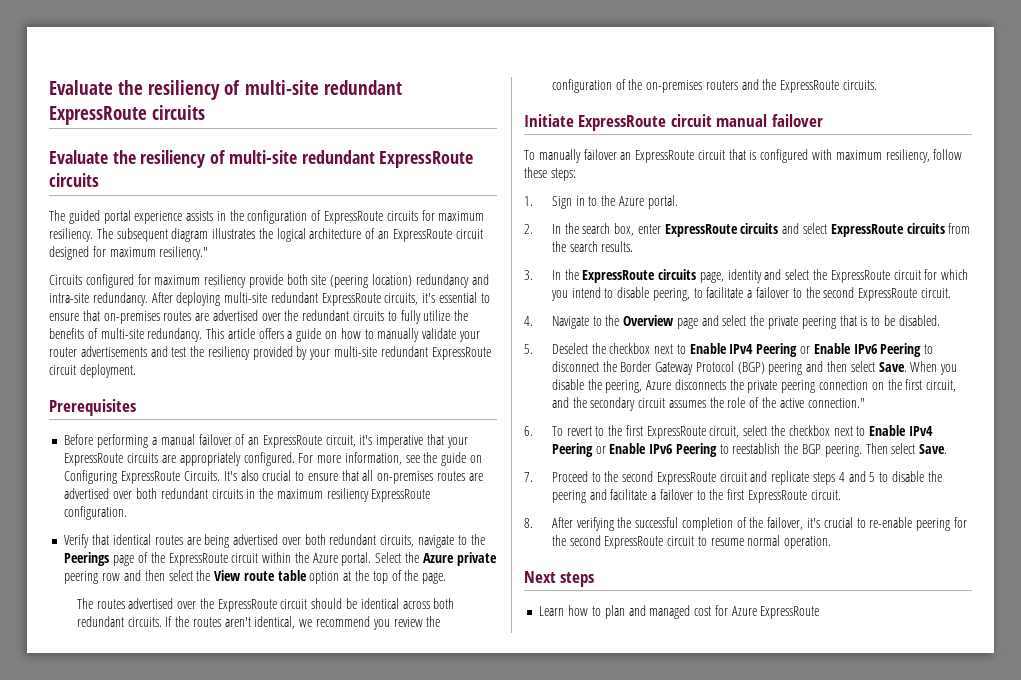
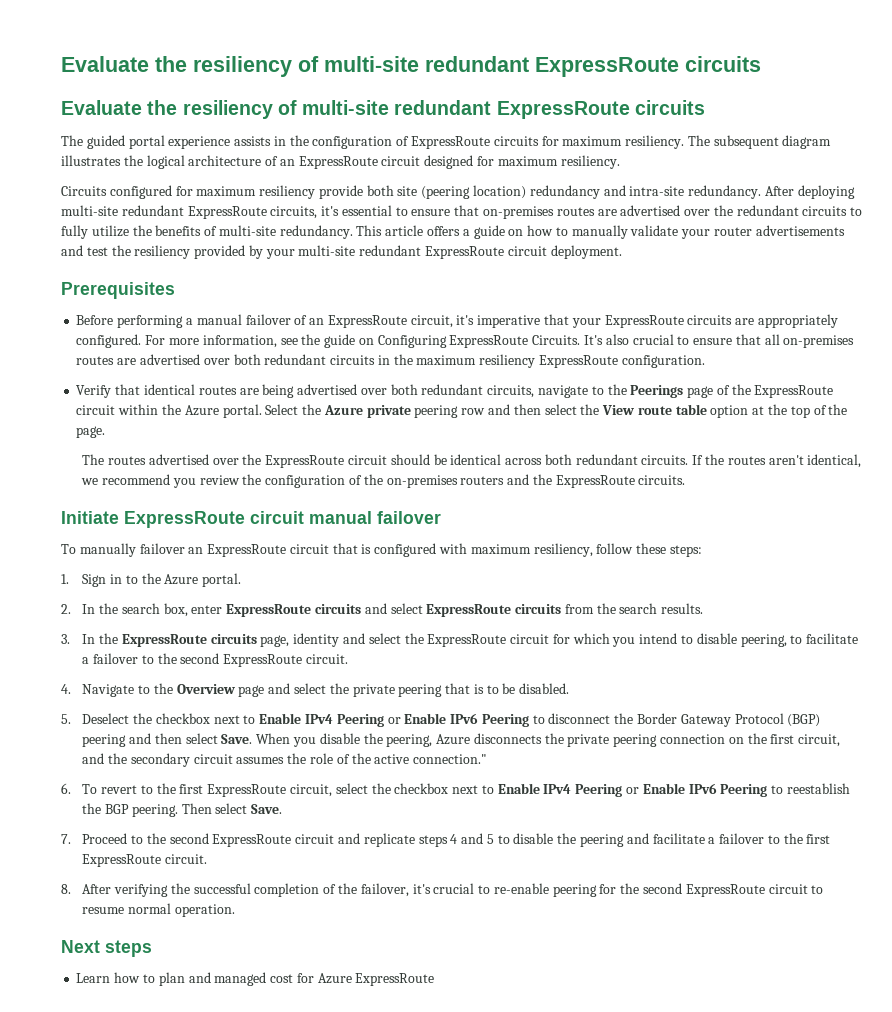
- The subsequent diagram illustrates the logical architecture of an ExpressRoute circuit designed for maximum resiliency."
+ The subsequent diagram illustrates the logical architecture of an ExpressRoute circuit designed for maximum resiliency.

